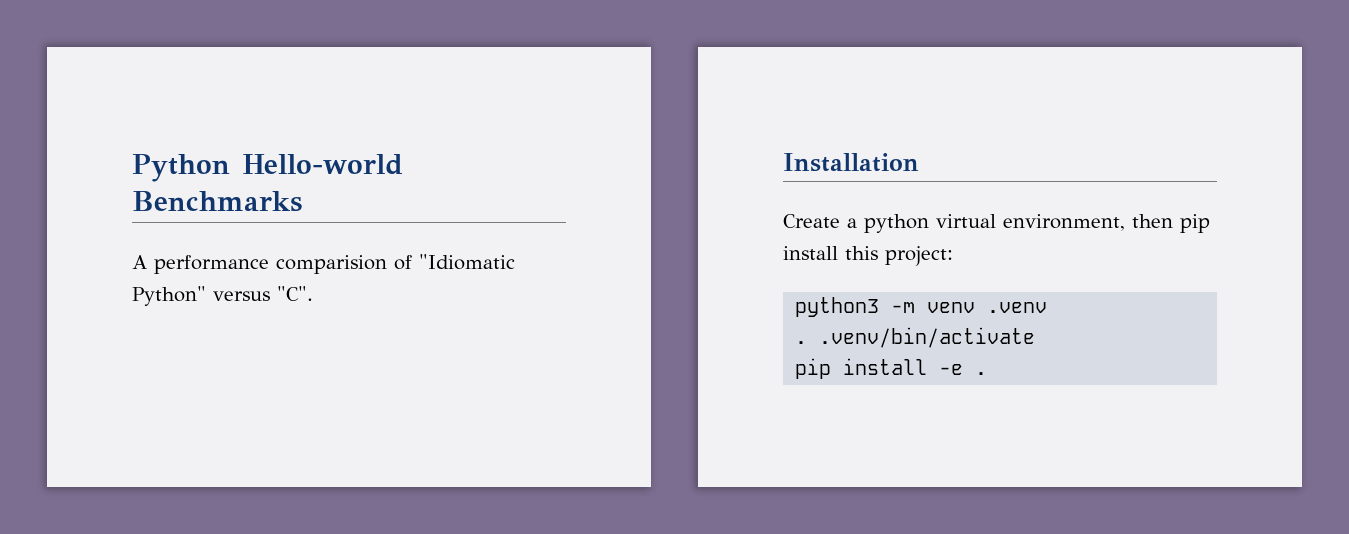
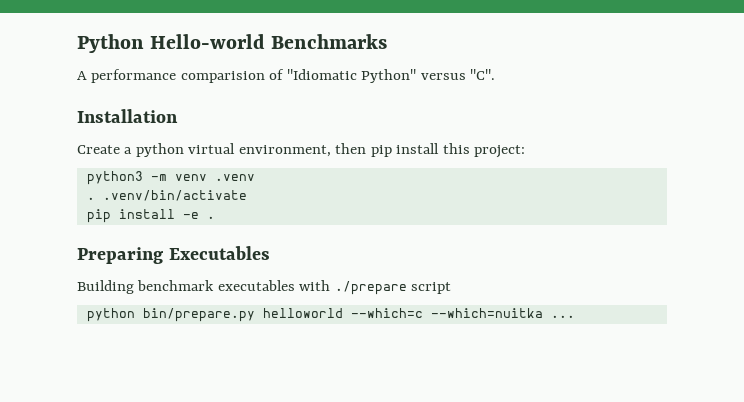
+ Preparing Executables
+ Building benchmark executables with ./prepare script
+ python bin/prepare.py helloworld --which=c --which=nuitka ...

